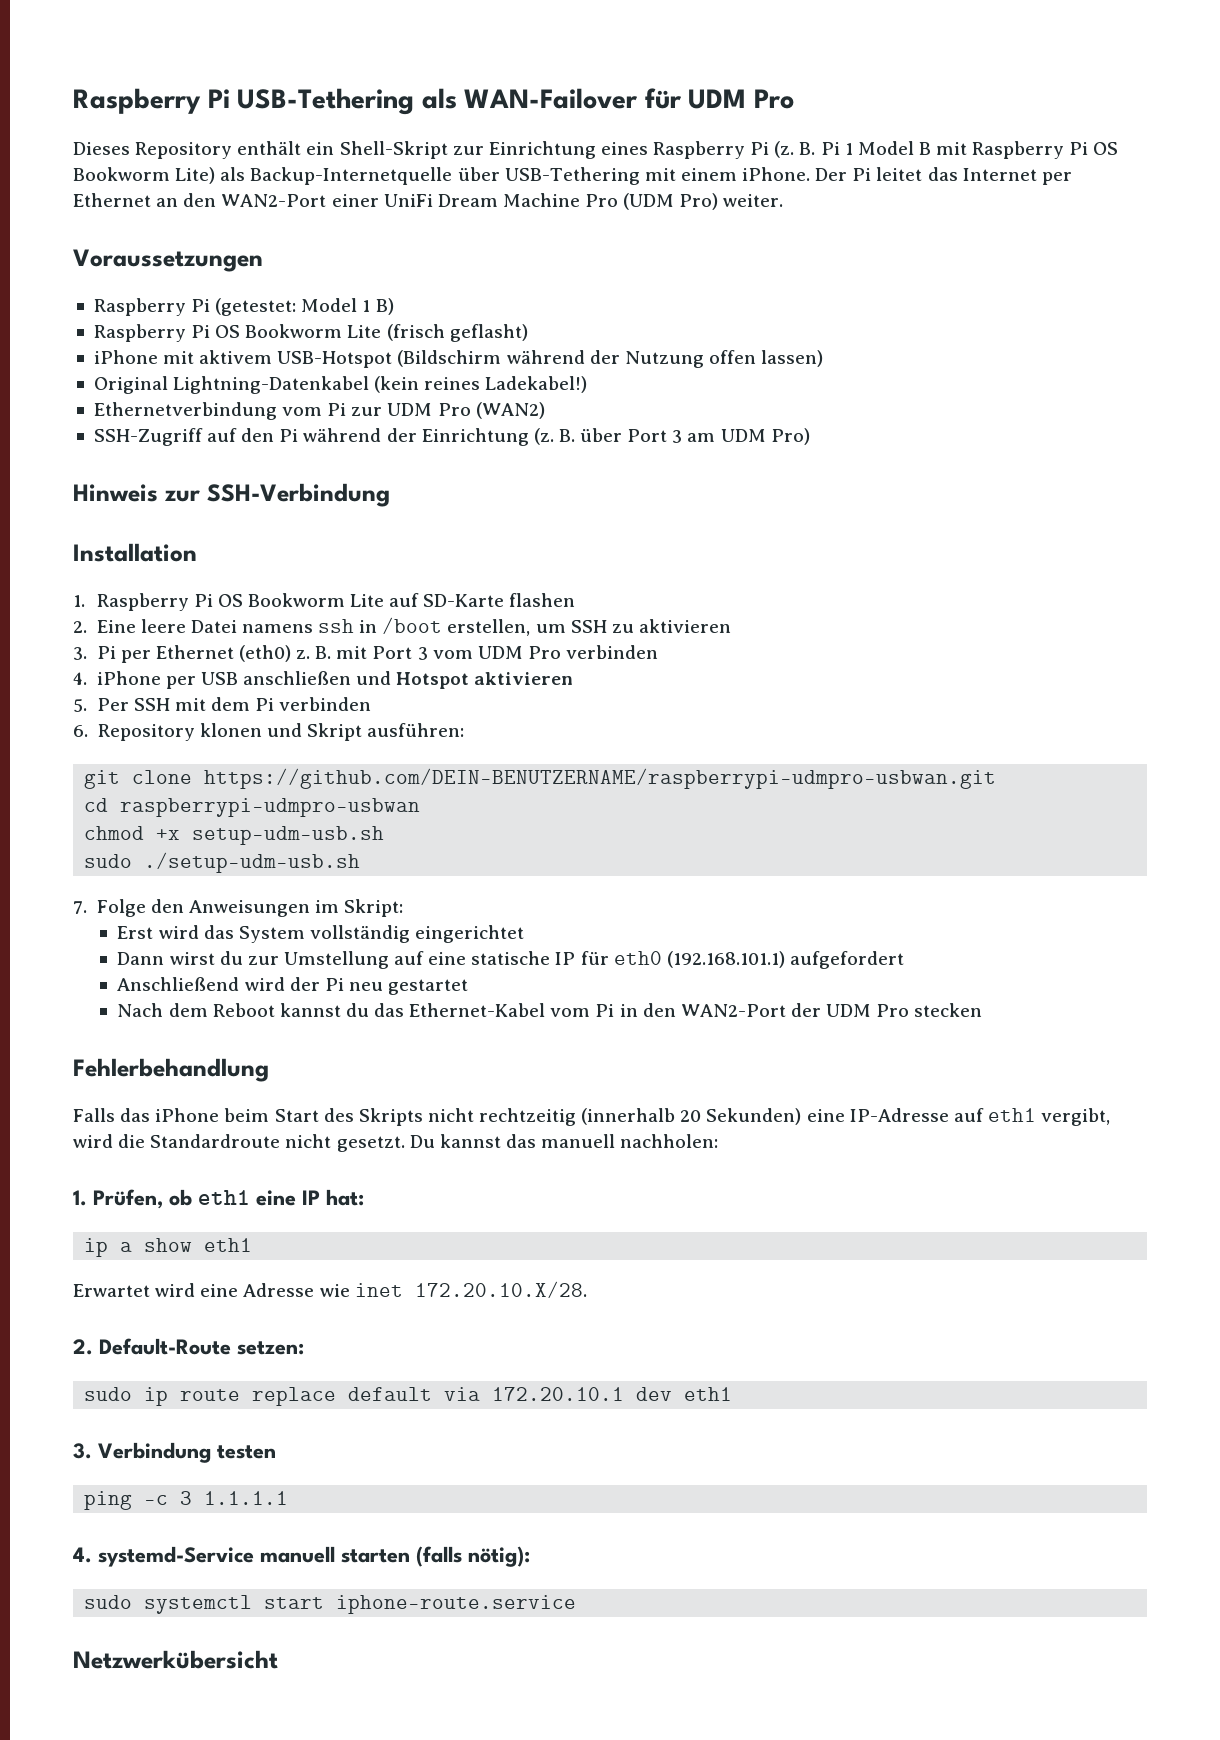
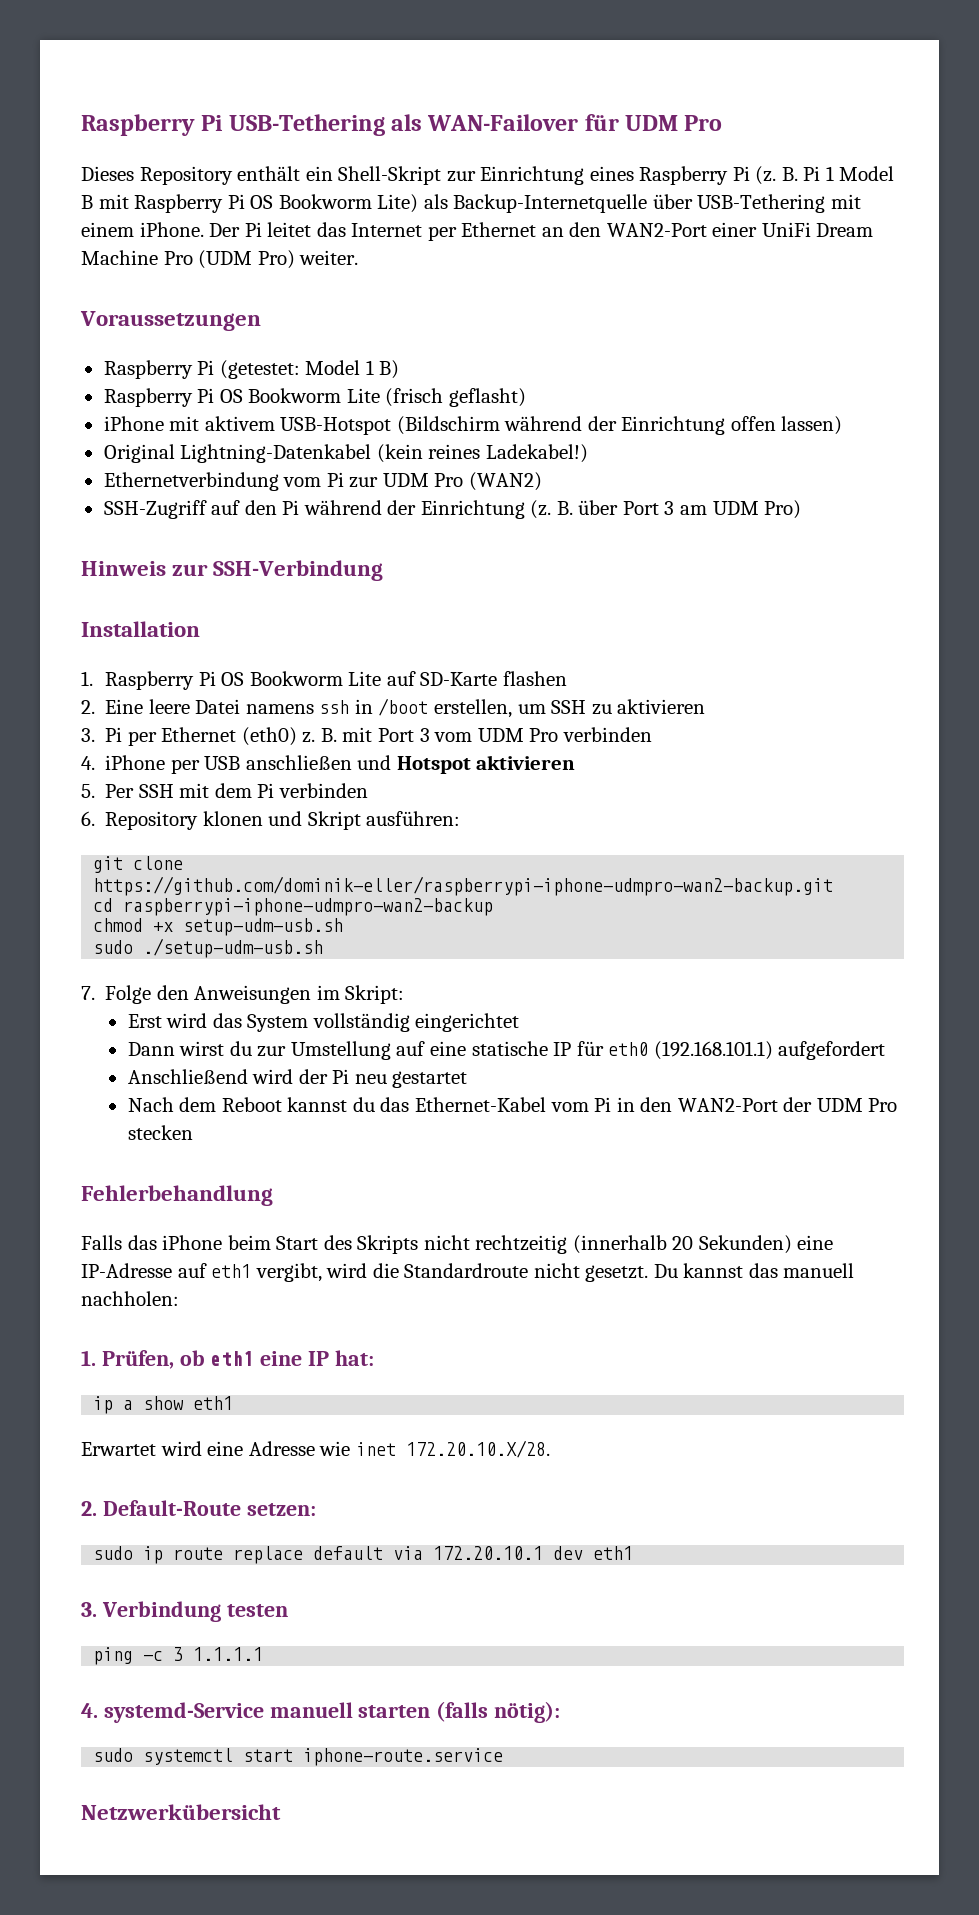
- iPhone mit aktivem USB-Hotspot (Bildschirm während der Nutzung offen lassen)
+ iPhone mit aktivem USB-Hotspot (Bildschirm während der Einrichtung offen lassen)
- git clone https://github.com/DEIN-BENUTZERNAME/raspberrypi-udmpro-usbwan.git
+ git clone https://github.com/dominik-eller/raspberrypi-iphone-udmpro-wan2-backup.git
- cd raspberrypi-udmpro-usbwan
+ cd raspberrypi-iphone-udmpro-wan2-backup

